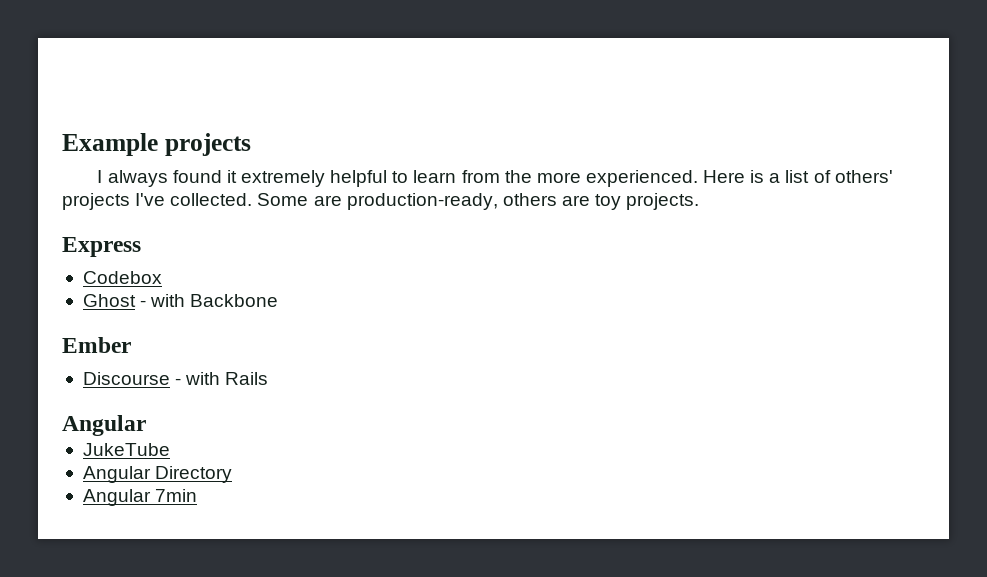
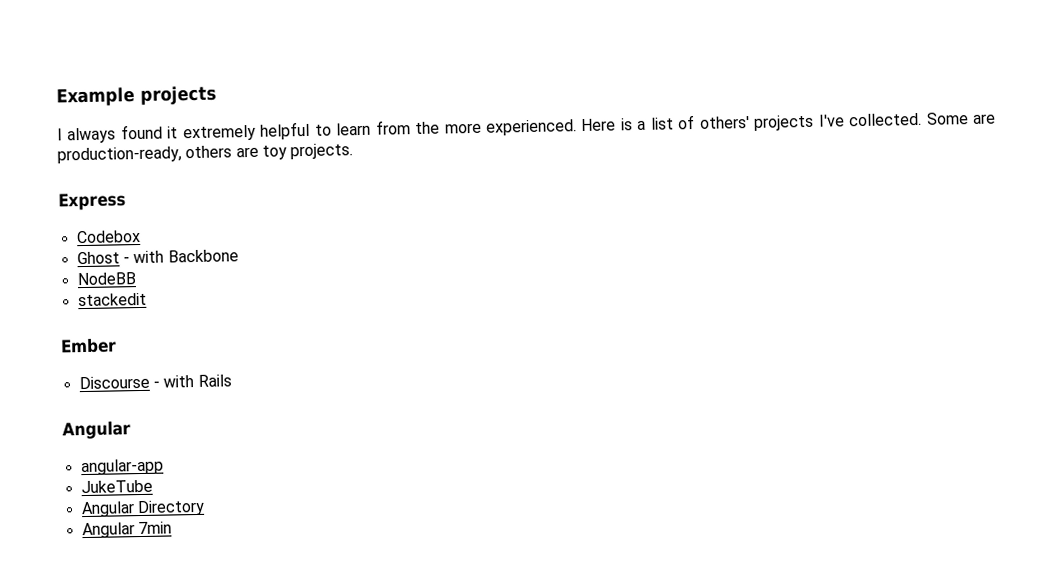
+ NodeBB
+ stackedit
+ angular-app

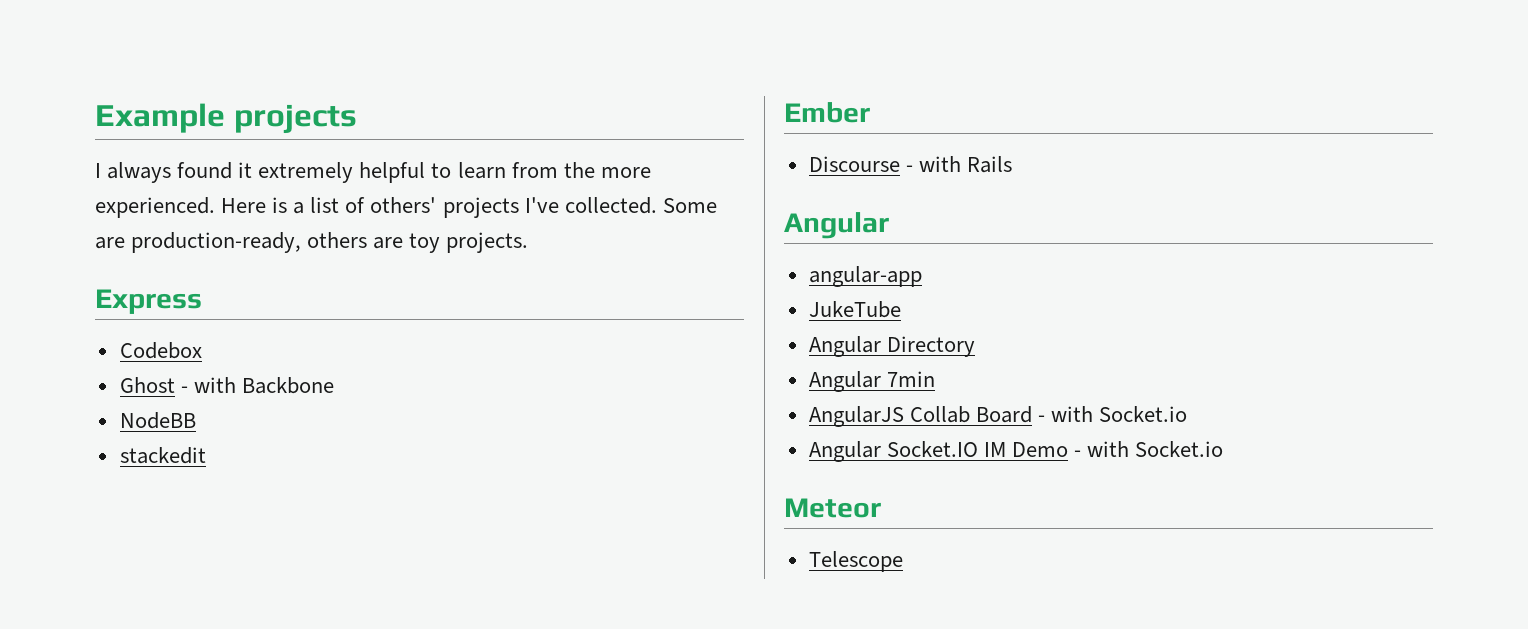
+ AngularJS Collab Board - with Socket.io
+ Angular Socket.IO IM Demo - with Socket.io
+ Meteor
+ Telescope

